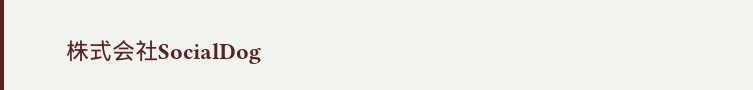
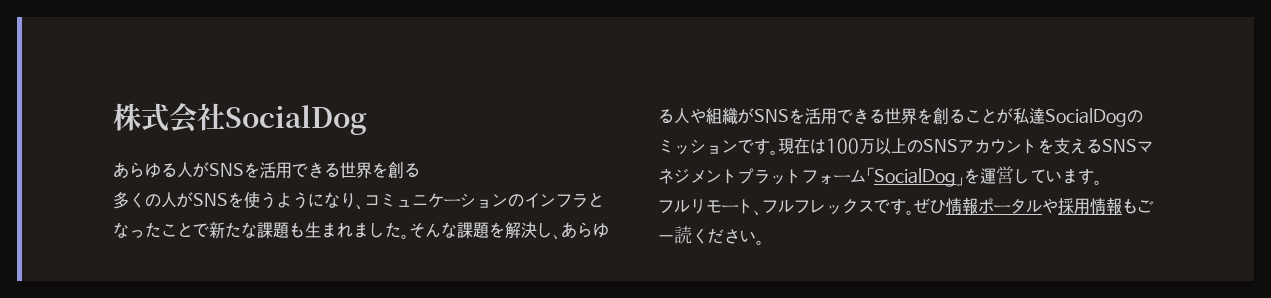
+ あらゆる人がSNSを活用できる世界を創る
+ 多くの人がSNSを使うようになり、コミュニケーションのインフラとなったことで新たな課題も生まれました。そんな課題を解決し、あらゆる人や組織がSNSを活用できる世界を創ることが私達SocialDogのミッションです。現在は100万以上のSNSアカウントを支えるSNSマネジメントプラットフォーム「SocialDog」を運営しています。
+ フルリモート、フルフレックスです。ぜひ情報ポータルや採用情報もご一読ください。

